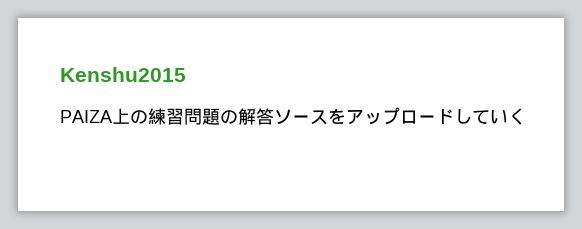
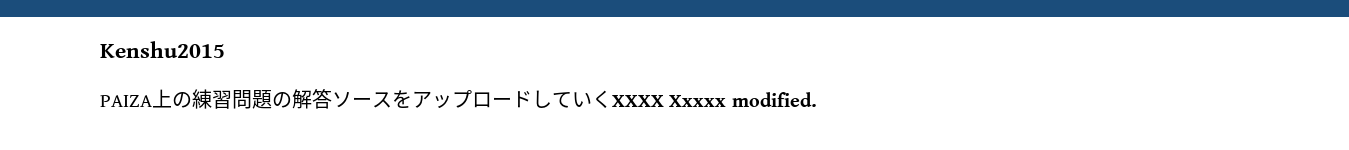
- PAIZA上の練習問題の解答ソースをアップロードしていく
+ PAIZA上の練習問題の解答ソースをアップロードしていくXXXX Xxxxx modified.

